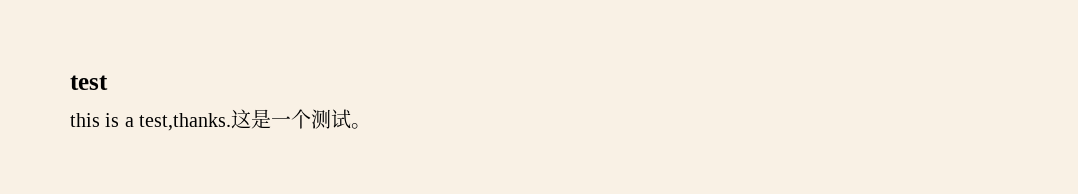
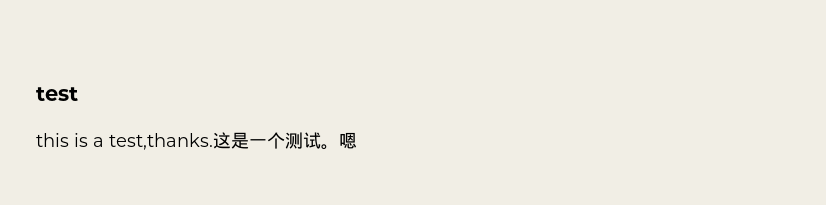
+ 嗯

